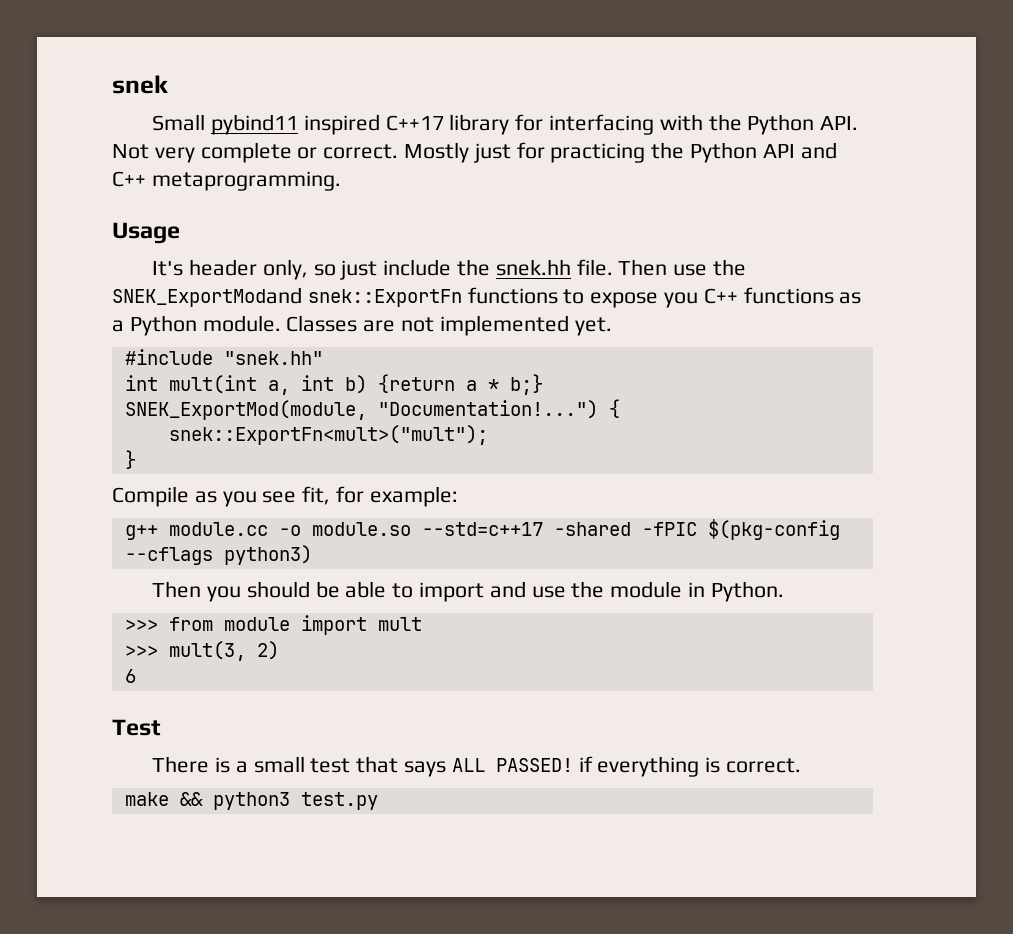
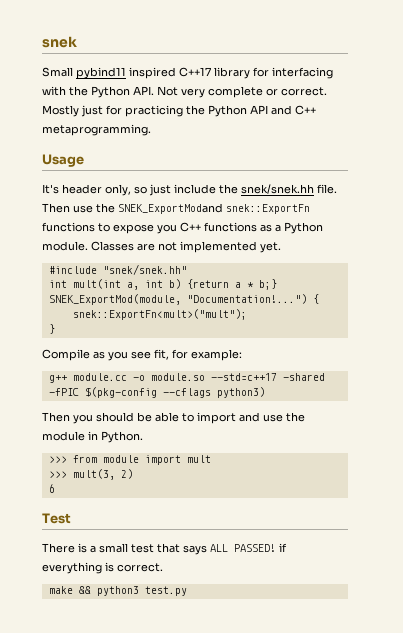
- It's header only, so just include the snek.hh file.
+ It's header only, so just include the snek/snek.hh file.
- #include "snek.hh"
+ #include "snek/snek.hh"

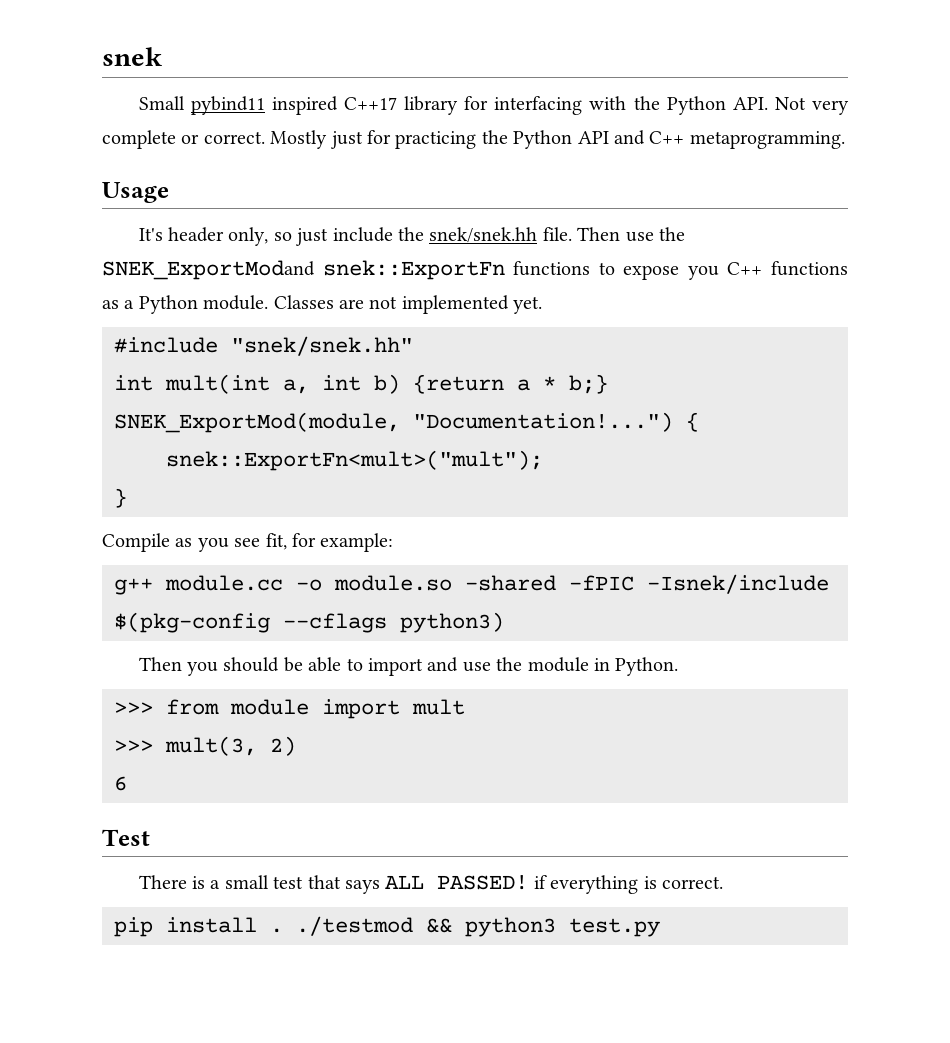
- g++ module.cc -o module.so --std=c++17 -shared -fPIC $(pkg-config --cflags python3)
+ g++ module.cc -o module.so -shared -fPIC -Isnek/include $(pkg-config --cflags python3)
- make && python3 test.py
+ pip install . ./testmod && python3 test.py

